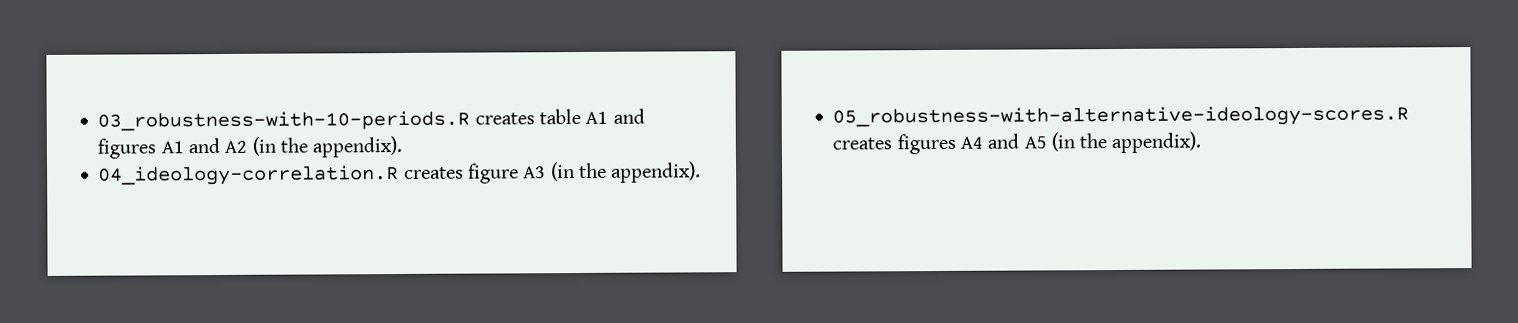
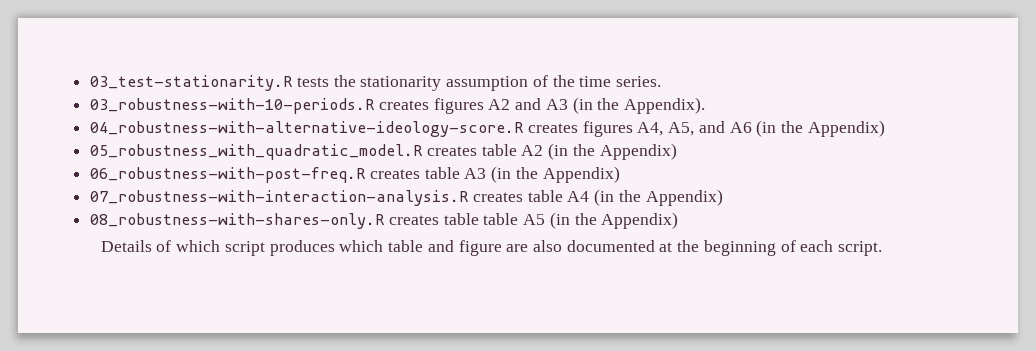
- 03_robustness-with-10-periods.R creates table A1 and figures A1 and A2 (in the appendix).
- 04_ideology-correlation.R creates figure A3 (in the appendix).
- 05_robustness-with-alternative-ideology-scores.R creates figures A4 and A5 (in the appendix).
+ 03_test-stationarity.R tests the stationarity assumption of the time series.
+ 03_robustness-with-10-periods.R creates figures A2 and A3 (in the Appendix).
+ 04_robustness-with-alternative-ideology-score.R creates figures A4, A5, and A6 (in the Appendix)
+ 05_robustness_with_quadratic_model.R creates table A2 (in the Appendix)
+ 06_robustness-with-post-freq.R creates table A3 (in the Appendix)
+ 07_robustness-with-interaction-analysis.R creates table A4 (in the Appendix)
+ 08_robustness-with-shares-only.R creates table table A5 (in the Appendix)
+ Details of which script produces which table and figure are also documented at the beginning of each script.

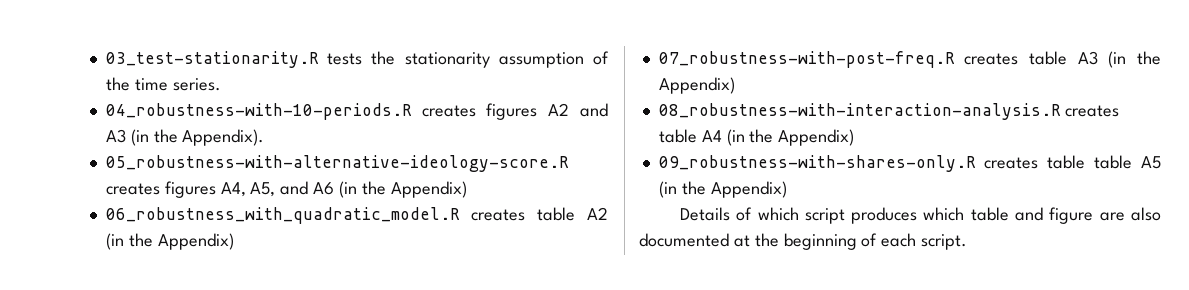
- 03_robustness-with-10-periods.R creates figures A2 and A3 (in the Appendix).
+ 04_robustness-with-10-periods.R creates figures A2 and A3 (in the Appendix).
- 04_robustness-with-alternative-ideology-score.R creates figures A4, A5, and A6 (in the Appendix)
+ 05_robustness-with-alternative-ideology-score.R creates figures A4, A5, and A6 (in the Appendix)
- 05_robustness_with_quadratic_model.R creates table A2 (in the Appendix)
+ 06_robustness_with_quadratic_model.R creates table A2 (in the Appendix)
- 06_robustness-with-post-freq.R creates table A3 (in the Appendix)
+ 07_robustness-with-post-freq.R creates table A3 (in the Appendix)
- 07_robustness-with-interaction-analysis.R creates table A4 (in the Appendix)
+ 08_robustness-with-interaction-analysis.R creates table A4 (in the Appendix)
- 08_robustness-with-shares-only.R creates table table A5 (in the Appendix)
+ 09_robustness-with-shares-only.R creates table table A5 (in the Appendix)

